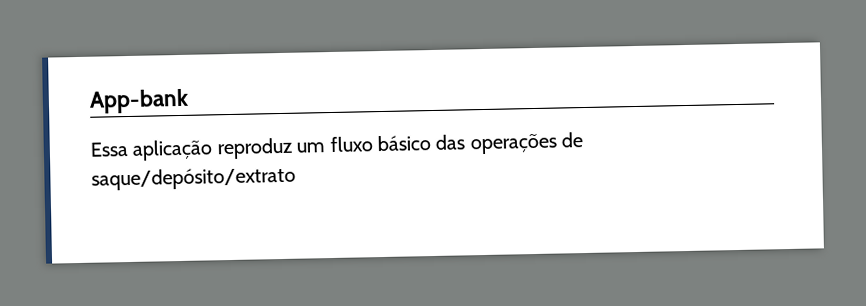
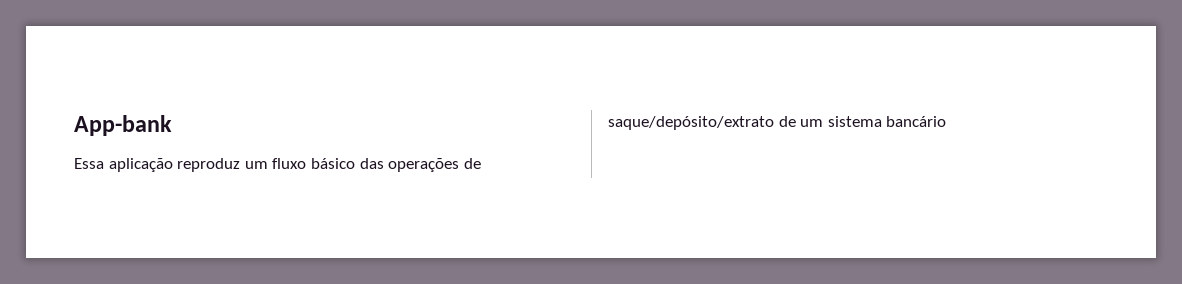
- Essa aplicação reproduz um fluxo básico das operações de saque/depósito/extrato
+ Essa aplicação reproduz um fluxo básico das operações de saque/depósito/extrato de um sistema bancário

